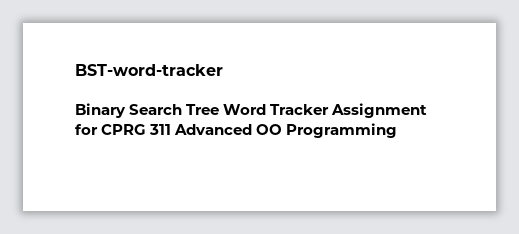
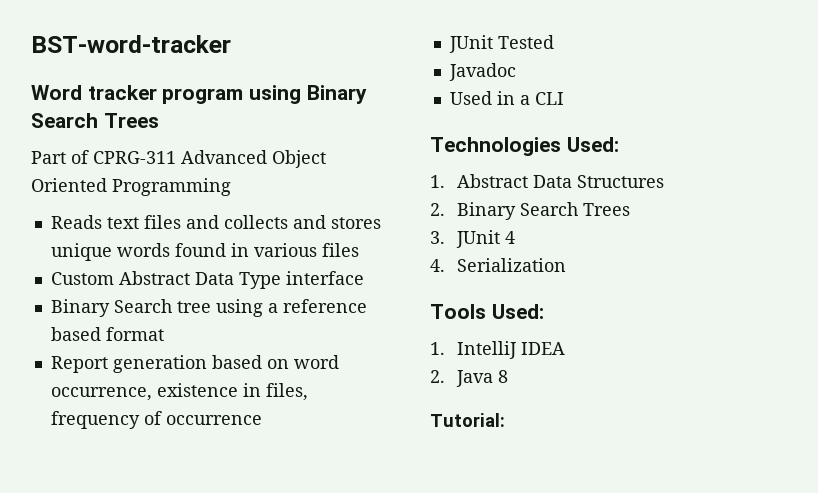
- Binary Search Tree Word Tracker Assignment for CPRG 311 Advanced OO Programming
+ Word tracker program using Binary Search Trees
+ Part of CPRG-311 Advanced Object Oriented Programming
+ Reads text files and collects and stores unique words found in various files
+ Custom Abstract Data Type interface
+ Binary Search tree using a reference based format
+ Report generation based on word occurrence, existence in files, frequency of occurrence
+ JUnit Tested
+ Javadoc
+ Used in a CLI
+ Technologies Used:
+ 1. Abstract Data Structures
+ 2. Binary Search Trees
+ 3. JUnit 4
+ 4. Serialization
+ Tools Used:
+ 1. IntelliJ IDEA
+ 2. Java 8
+ Tutorial:

